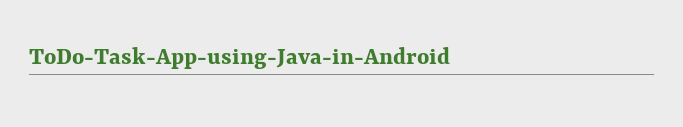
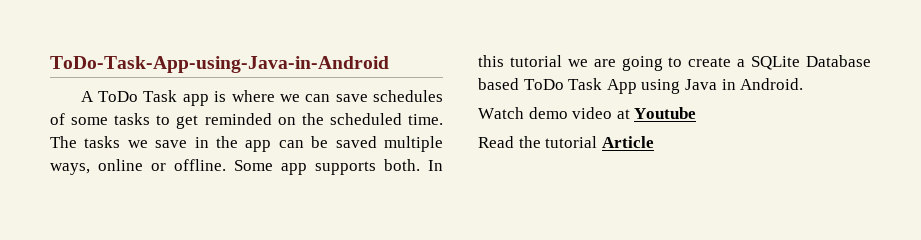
+ A ToDo Task app is where we can save schedules of some tasks to get reminded on the scheduled time. The tasks we save in the app can be saved multiple ways, online or offline. Some app supports both. In this tutorial we are going to create a SQLite Database based ToDo Task App using Java in Android.
+ Watch demo video at Youtube
+ Read the tutorial Article

